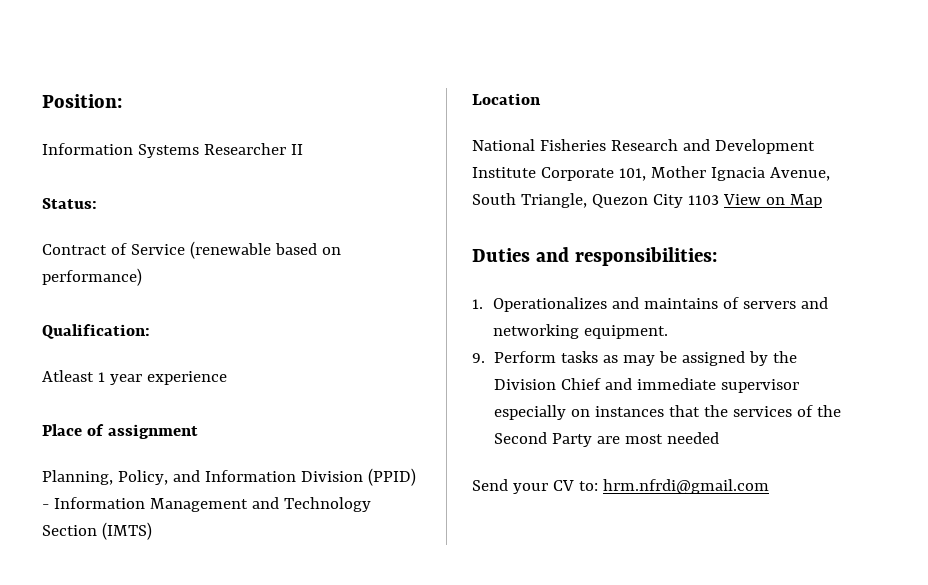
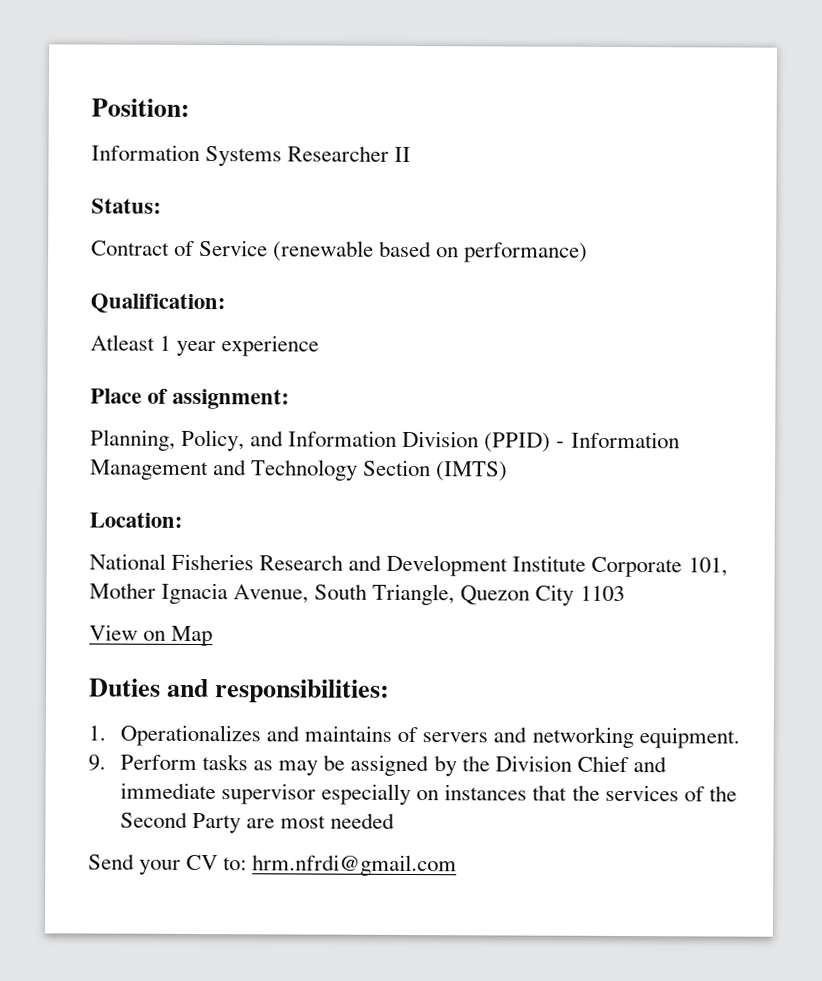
- Place of assignment
+ Place of assignment:
- Location
+ Location:
- National Fisheries Research and Development Institute Corporate 101, Mother Ignacia Avenue, South Triangle, Quezon City 1103 View on Map
+ National Fisheries Research and Development Institute Corporate 101, Mother Ignacia Avenue, South Triangle, Quezon City 1103
+ View on Map

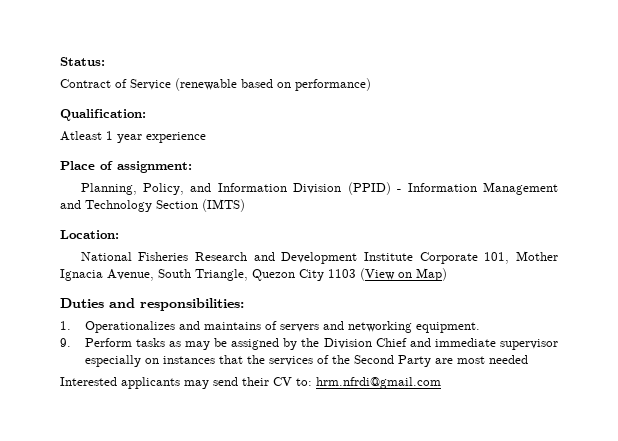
- Position:
- Information Systems Researcher II
- National Fisheries Research and Development Institute Corporate 101, Mother Ignacia Avenue, South Triangle, Quezon City 1103
- View on Map
+ National Fisheries Research and Development Institute Corporate 101, Mother Ignacia Avenue, South Triangle, Quezon City 1103 (View on Map)
- Send your CV to: hrm.nfrdi@gmail.com
+ Interested applicants may send their CV to: hrm.nfrdi@gmail.com

